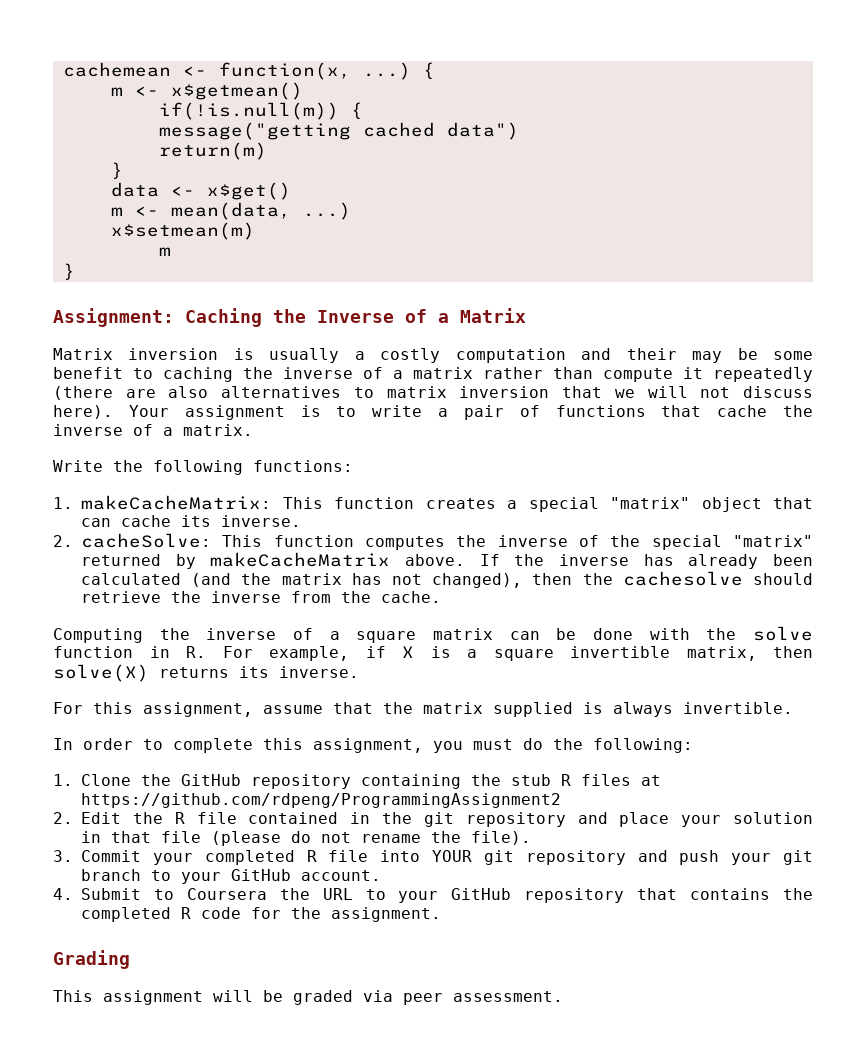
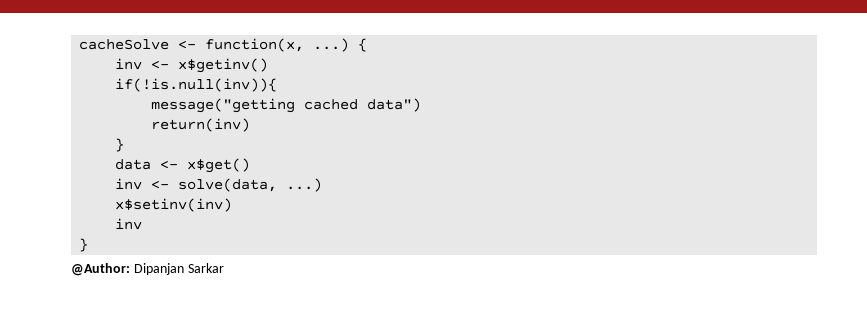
- cachemean <- function(x, ...)
+ cacheSolve <- function(x, ...)
- m <- x$getmean()
- if(!is.null(m)) {
+ inv <- x$getinv()
+ if(!is.null(inv)){
- return(m)
+ return(inv)
- m <- mean(data, ...)
+ inv <- solve(data, ...)
- x$setmean(m)
- m
+ x$setinv(inv)
+ inv
  }
- Assignment: Caching the Inverse of a Matrix
- Matrix inversion is usually a costly computation and their may be some benefit to caching the inverse of a matrix rather than compute it repeatedly (there are also alternatives to matrix inversion that we will not discuss here). Your assignment is to write a pair of functions that cache the inverse of a matrix.
- Write the following functions:
- 1. makeCacheMatrix: This function creates a special "matrix" object that can cache its inverse.
- 2. cacheSolve: This function computes the inverse of the special "matrix" returned by makeCacheMatrix above. If the inverse has already been calculated (and the matrix has not changed), then the cachesolve should retrieve the inverse from the cache.
- Computing the inverse of a square matrix can be done with the solve function in R. For example, if X is a square invertible matrix, then solve(X) returns its inverse.
- For this assignment, assume that the matrix supplied is always invertible.
- In order to complete this assignment, you must do the following:
- 1. Clone the GitHub repository containing the stub R files at https://github.com/rdpeng/ProgrammingAssignment2
- 2. Edit the R file contained in the git repository and place your solution in that file (please do not rename the file).
- 3. Commit your completed R file into YOUR git repository and push your git branch to your GitHub account.
- 4. Submit to Coursera the URL to your GitHub repository that contains the completed R code for the assignment.
- Grading
- This assignment will be graded via peer assessment.
+ @Author: Dipanjan Sarkar

